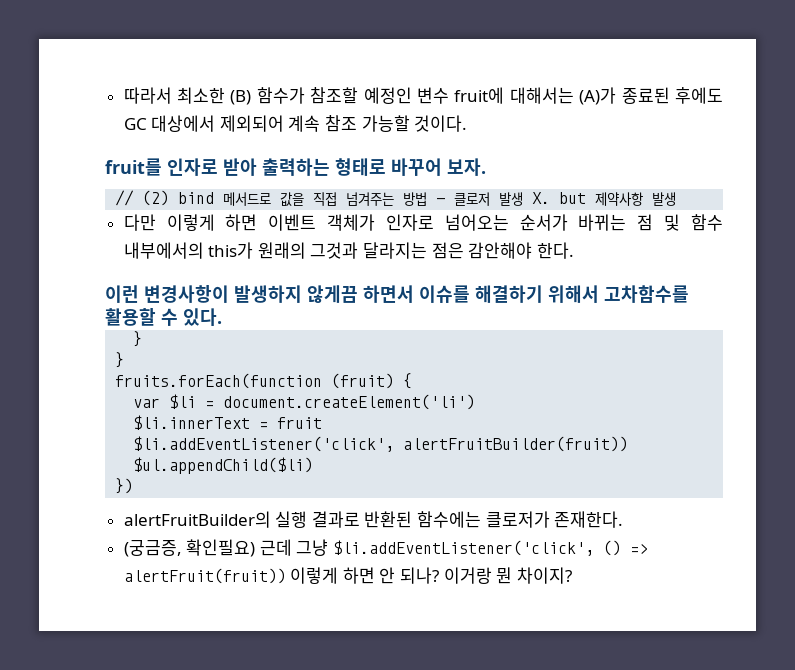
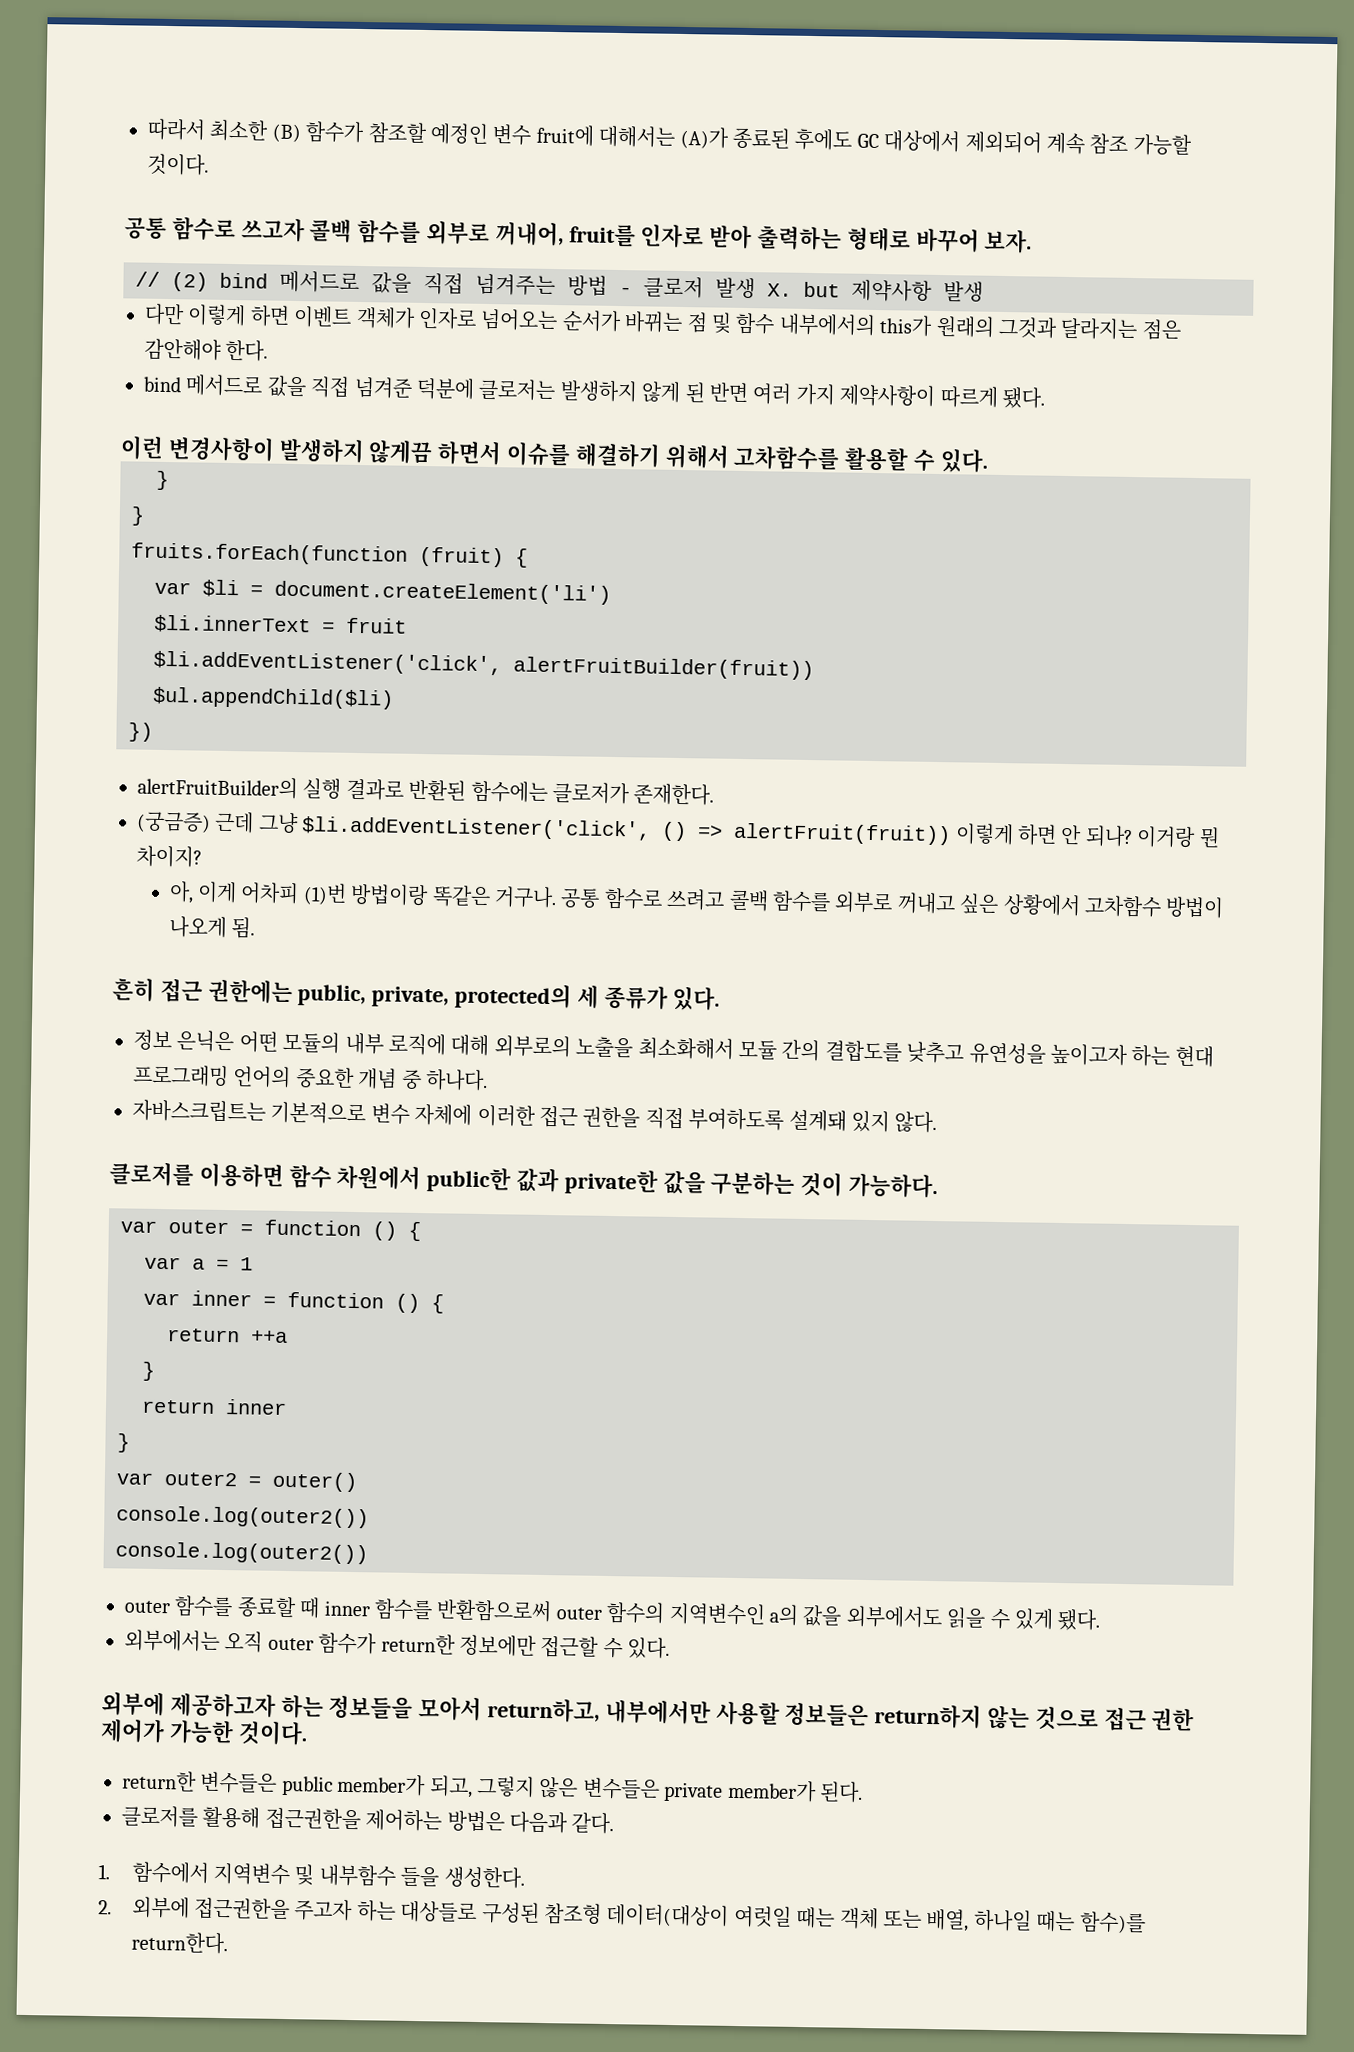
- fruit를 인자로 받아 출력하는 형태로 바꾸어 보자.
+ 공통 함수로 쓰고자 콜백 함수를 외부로 꺼내어, fruit를 인자로 받아 출력하는 형태로 바꾸어 보자.
+ bind 메서드로 값을 직접 넘겨준 덕분에 클로저는 발생하지 않게 된 반면 여러 가지 제약사항이 따르게 됐다.
- (궁금증, 확인필요) 근데 그냥 $li.addEventListener('click', () => alertFruit(fruit)) 이렇게 하면 안 되나?
+ (궁금증) 근데 그냥 $li.addEventListener('click', () => alertFruit(fruit)) 이렇게 하면 안 되나?
+ 아, 이게 어차피 (1)번 방법이랑 똑같은 거구나. 공통 함수로 쓰려고 콜백 함수를 외부로 꺼내고 싶은 상황에서 고차함수 방법이 나오게 됨.
+ 흔히 접근 권한에는 public, private, protected의 세 종류가 있다.
+ 정보 은닉은 어떤 모듈의 내부 로직에 대해 외부로의 노출을 최소화해서 모듈 간의 결합도를 낮추고 유연성을 높이고자 하는 현대 프로그래밍 언어의 중요한 개념 중 하나다.
+ 자바스크립트는 기본적으로 변수 자체에 이러한 접근 권한을 직접 부여하도록 설계돼 있지 않다.
+ 클로저를 이용하면 함수 차원에서 public한 값과 private한 값을 구분하는 것이 가능하다.
+ var outer = function () {
+ var a = 1
+ var inner = function () {
+ return ++a
+ }
+ return inner
+ }
+ var outer2 = outer()
+ console.log(outer2())
+ console.log(outer2())
+ outer 함수를 종료할 때 inner 함수를 반환함으로써 outer 함수의 지역변수인 a의 값을 외부에서도 읽을 수 있게 됐다.
+ 외부에서는 오직 outer 함수가 return한 정보에만 접근할 수 있다.
+ 외부에 제공하고자 하는 정보들을 모아서 return하고, 내부에서만 사용할 정보들은 return하지 않는 것으로 접근 권한 제어가 가능한 것이다.
+ return한 변수들은 public member가 되고, 그렇지 않은 변수들은 private member가 된다.
+ 클로저를 활용해 접근권한을 제어하는 방법은 다음과 같다.
+ 1. 함수에서 지역변수 및 내부함수 들을 생성한다.
+ 2. 외부에 접근권한을 주고자 하는 대상들로 구성된 참조형 데이터(대상이 여럿일 때는 객체 또는 배열, 하나일 때는 함수)를 return한다.

